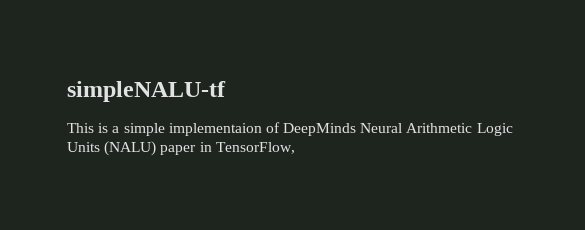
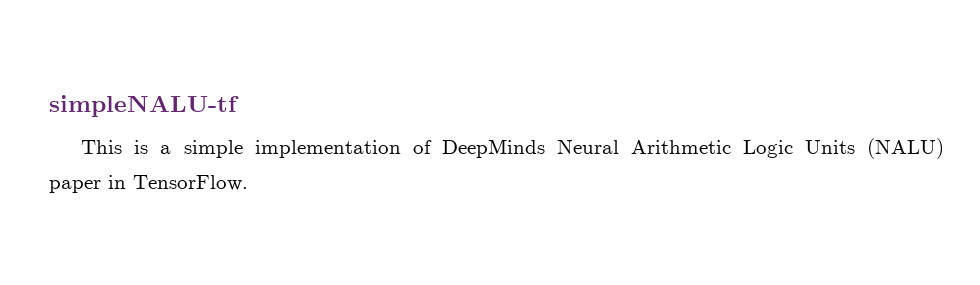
- This is a simple implementaion of DeepMinds Neural Arithmetic Logic Units (NALU) paper in TensorFlow,
+ This is a simple implementation of DeepMinds Neural Arithmetic Logic Units (NALU) paper in TensorFlow.

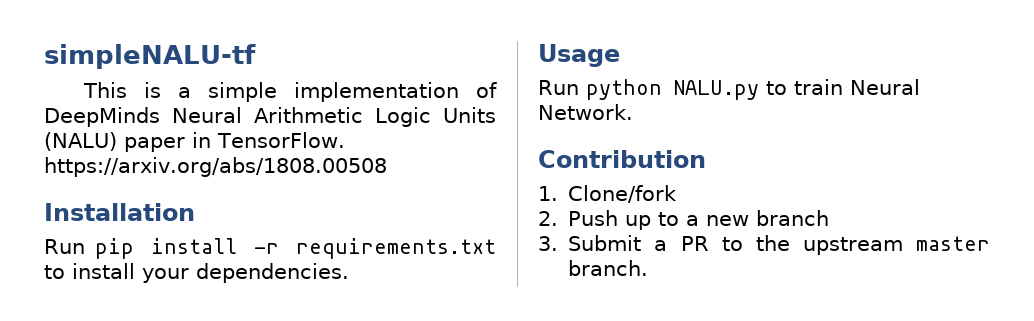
- This is a simple implementation of DeepMinds Neural Arithmetic Logic Units (NALU) paper in TensorFlow.
+ This is a simple implementation of DeepMinds Neural Arithmetic Logic Units (NALU) paper in TensorFlow. https://arxiv.org/abs/1808.00508
+ Installation
+ Run pip install -r requirements.txt to install your dependencies.
+ Usage
+ Run python NALU.py to train Neural Network.
+ Contribution
+ 1. Clone/fork
+ 2. Push up to a new branch
+ 3. Submit a PR to the upstream master branch.

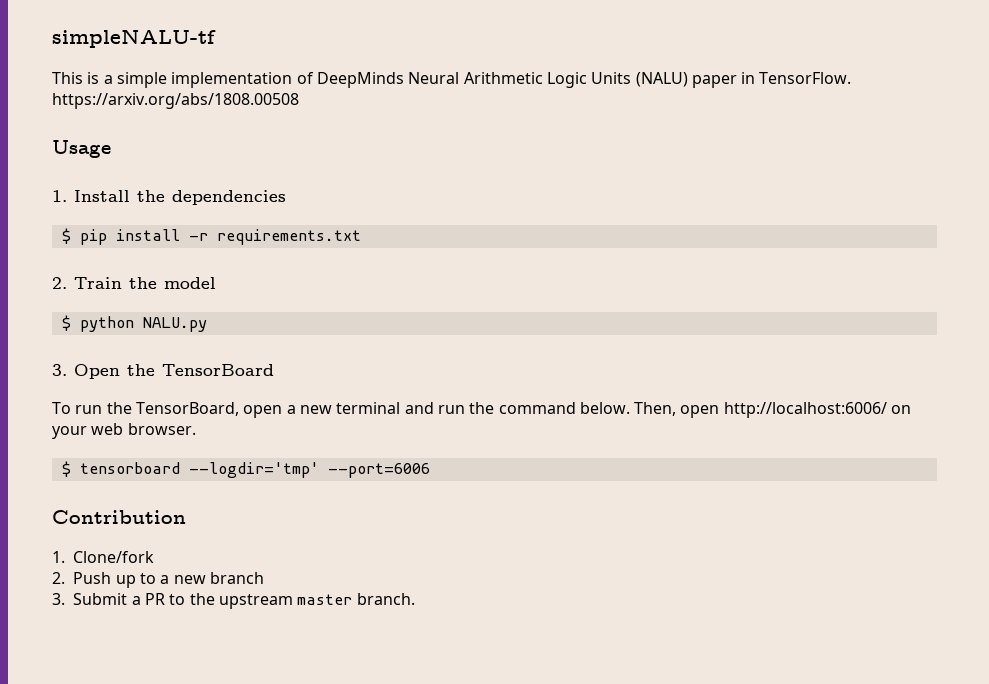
- Installation
- Run pip install -r requirements.txt to install your dependencies.
  Usage
- Run python NALU.py to train Neural Network.
+ 1. Install the dependencies
+ $ pip install -r requirements.txt
+ 2. Train the model
+ $ python NALU.py
+ 3. Open the TensorBoard
+ To run the TensorBoard, open a new terminal and run the command below. Then, open http://localhost:6006/ on your web browser.
+ $ tensorboard --logdir='tmp' --port=6006

